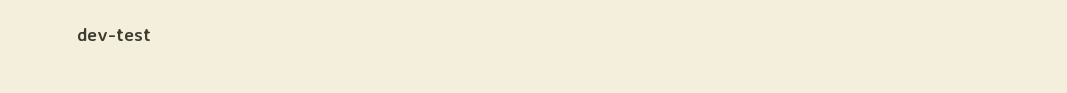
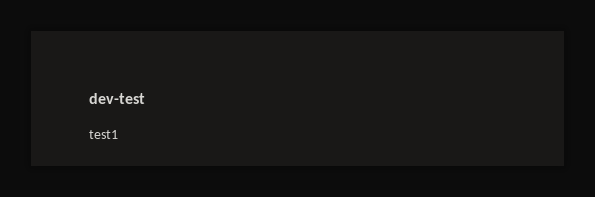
+ test1

